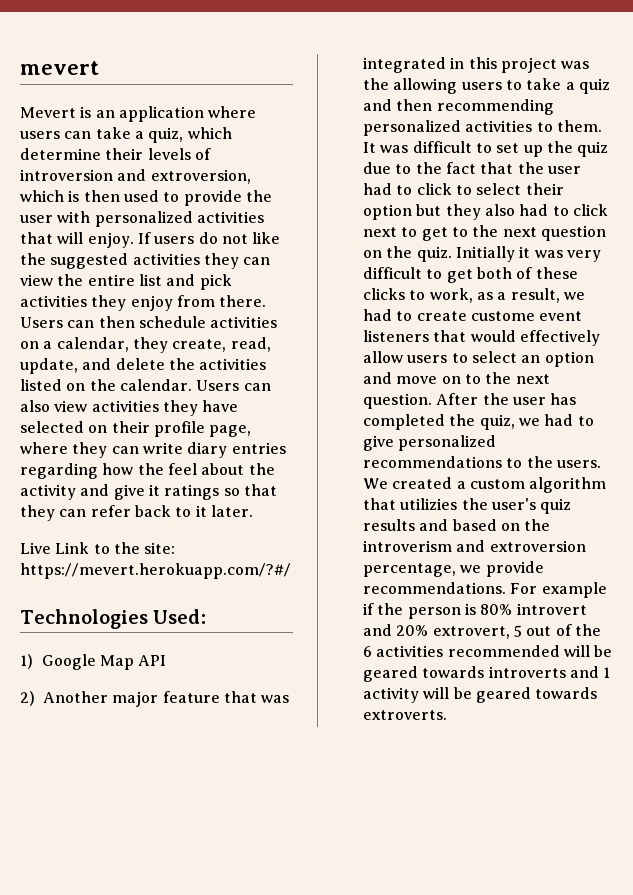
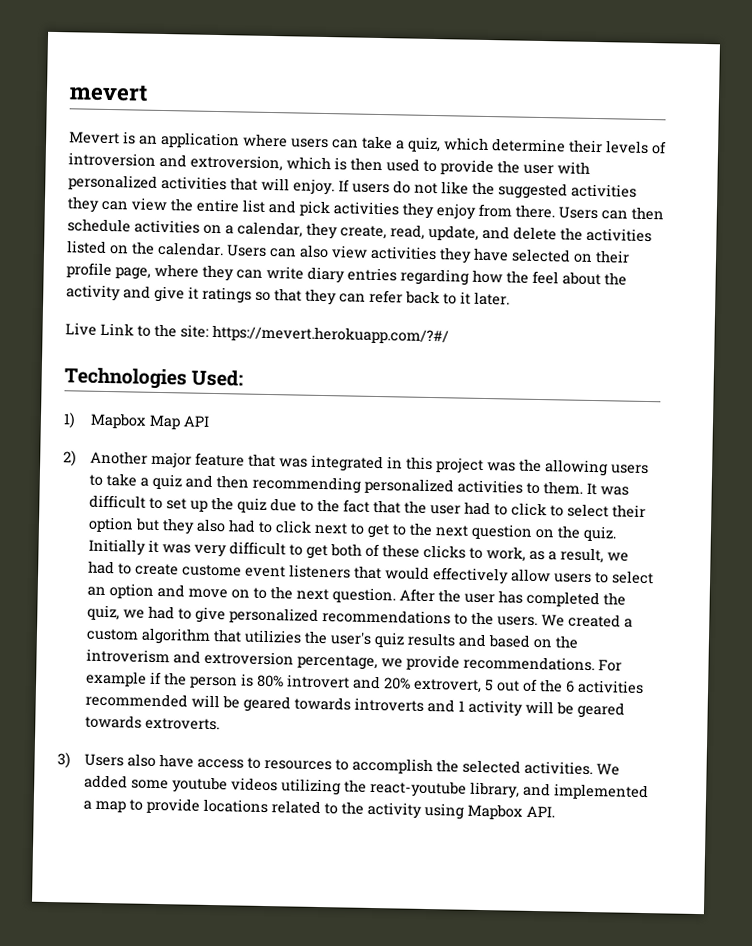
- 1) Google Map API
+ 1) Mapbox Map API
+ 3) Users also have access to resources to accomplish the selected activities. We added some youtube videos utilizing the react-youtube library, and implemented a map to provide locations related to the activity using Mapbox API.

